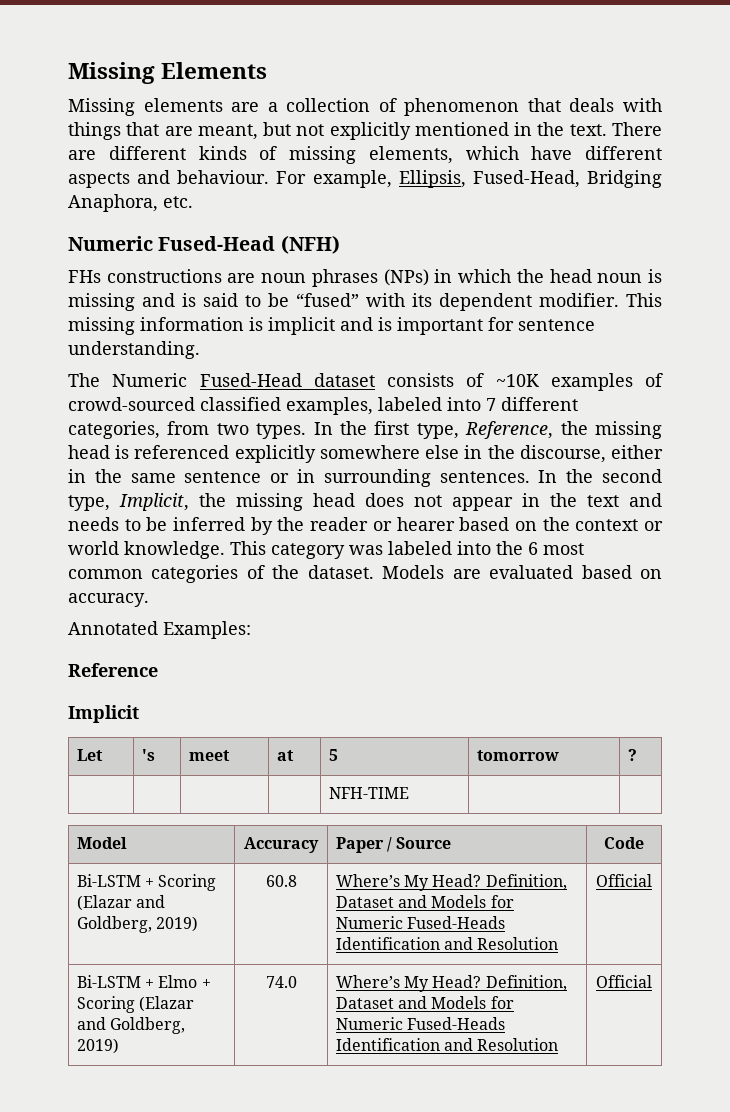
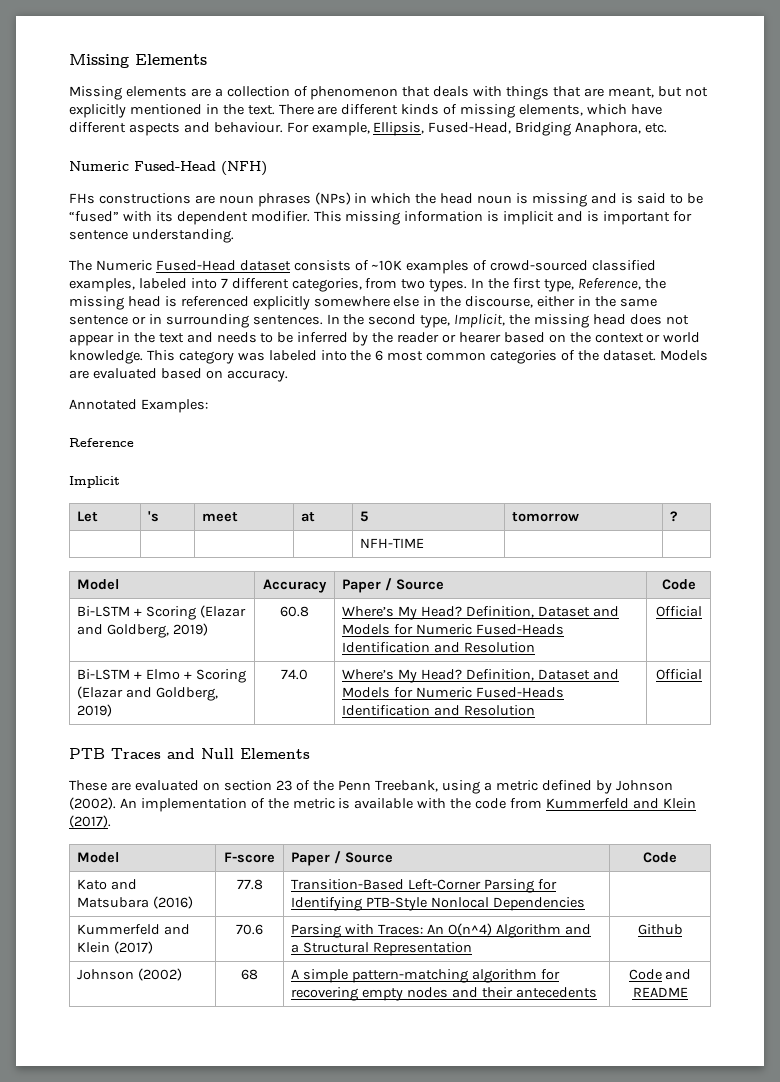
+ PTB Traces and Null Elements
+ These are evaluated on section 23 of the Penn Treebank, using a metric defined by Johnson (2002). An implementation of the metric is available with the code from Kummerfeld and Klein (2017).
+ Model | F-score | Paper / Source | Code
+ Kato and Matsubara (2016) | 77.8 | Transition-Based Left-Corner Parsing for Identifying PTB-Style Nonlocal Dependencies |
+ Kummerfeld and Klein (2017) | 70.6 | Parsing with Traces: An O(n^4) Algorithm and a Structural Representation | Github
+ Johnson (2002) | 68 | A simple pattern-matching algorithm for recovering empty nodes and their antecedents | Code and README

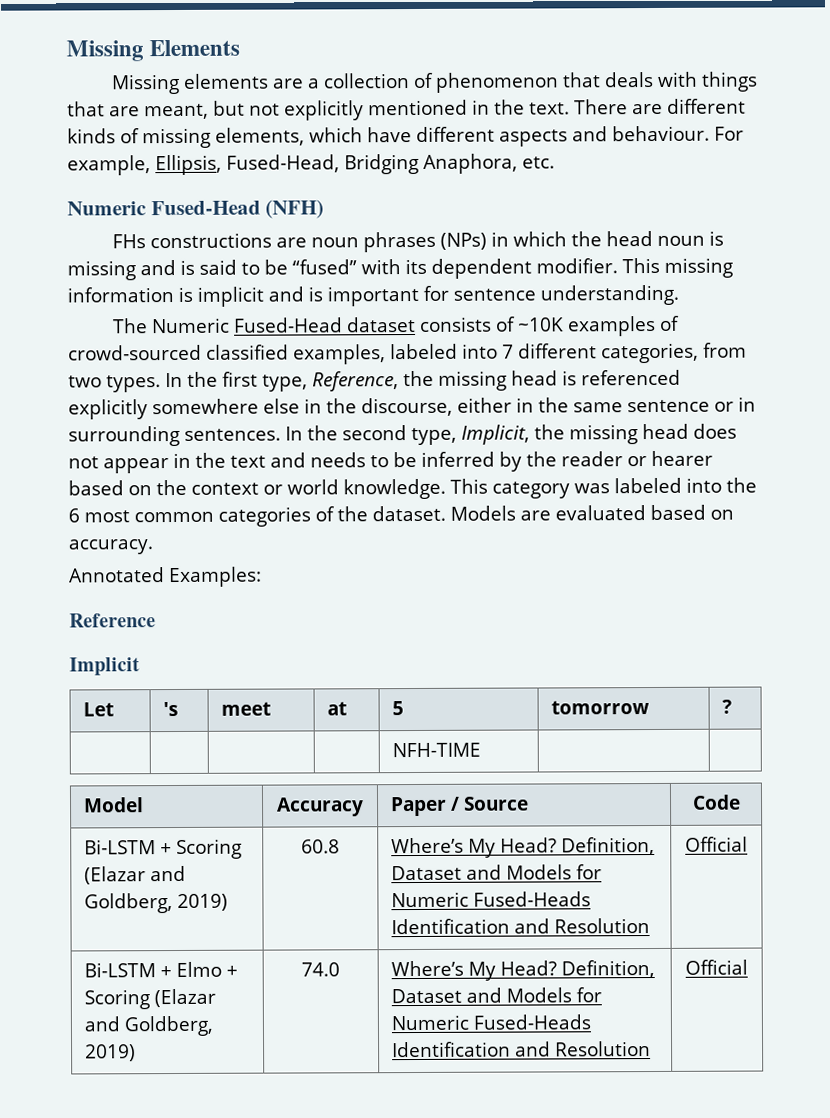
- PTB Traces and Null Elements
- These are evaluated on section 23 of the Penn Treebank, using a metric defined by Johnson (2002). An implementation of the metric is available with the code from Kummerfeld and Klein (2017).
- Model | F-score | Paper / Source | Code
- Kato and Matsubara (2016) | 77.8 | Transition-Based Left-Corner Parsing for Identifying PTB-Style Nonlocal Dependencies |
- Kummerfeld and Klein (2017) | 70.6 | Parsing with Traces: An O(n^4) Algorithm and a Structural Representation | Github
- Johnson (2002) | 68 | A simple pattern-matching algorithm for recovering empty nodes and their antecedents | Code and README

